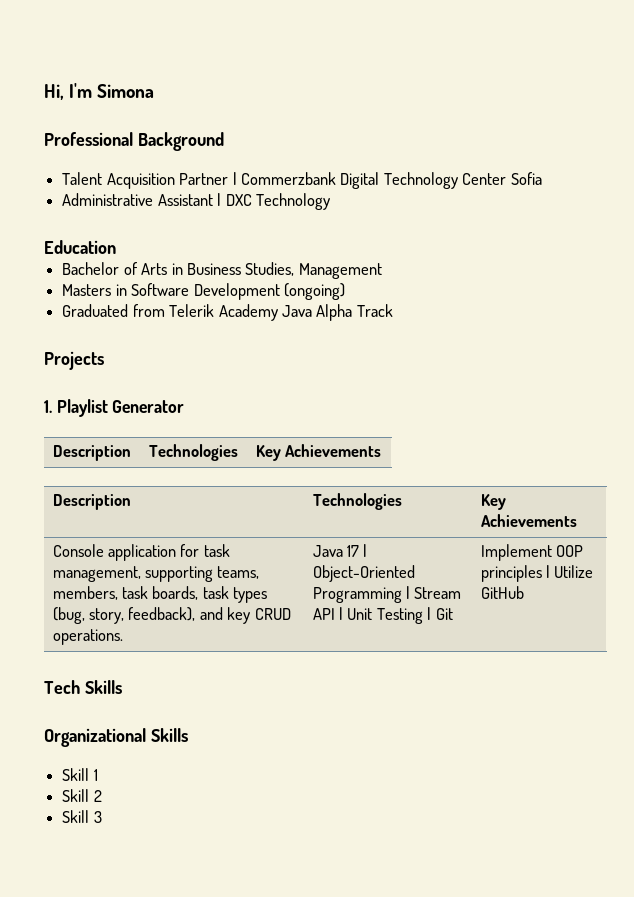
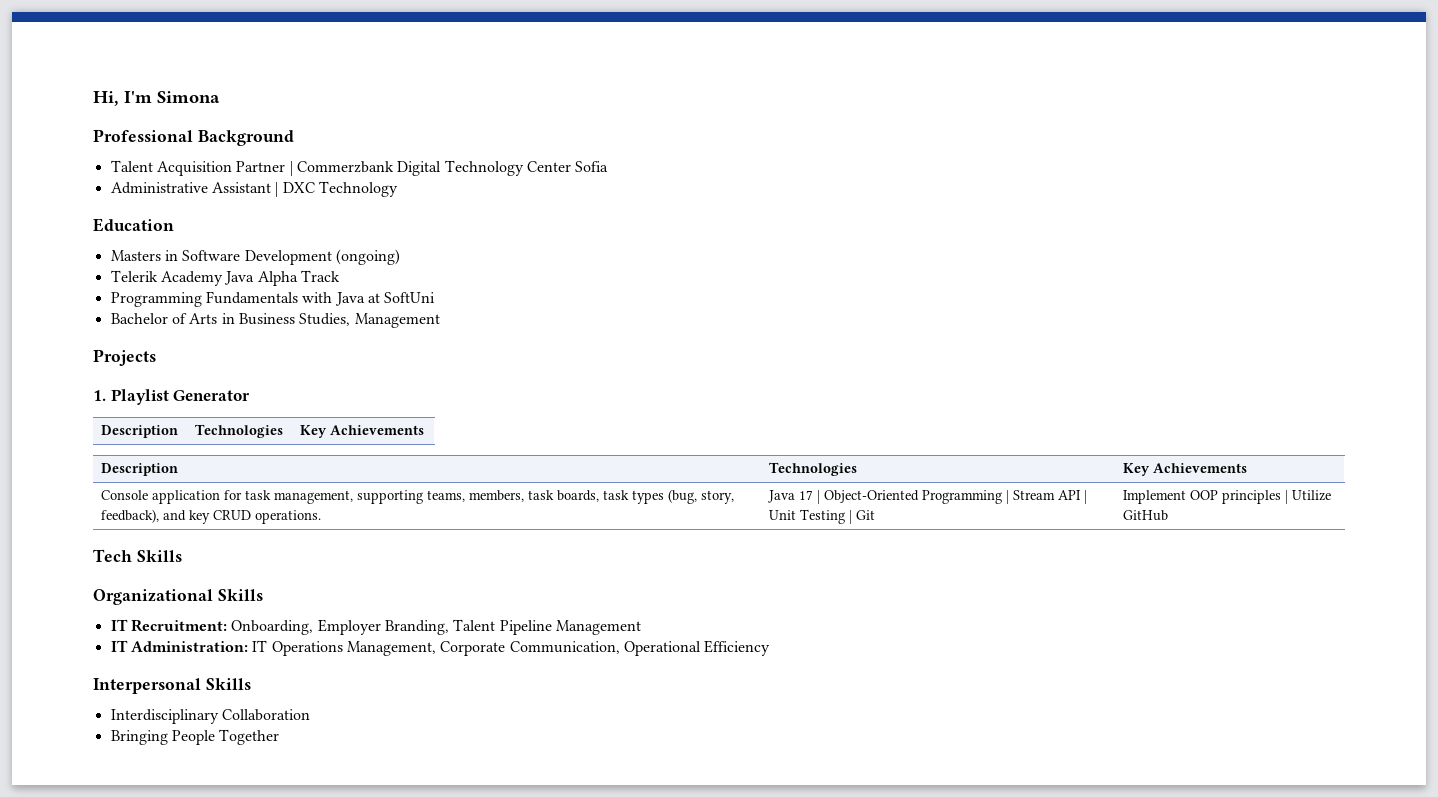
+ Masters in Software Development (ongoing)
+ Telerik Academy Java Alpha Track
+ Programming Fundamentals with Java at SoftUni
- Masters in Software Development (ongoing)
- Graduated from Telerik Academy Java Alpha Track
- Skill 1
- Skill 2
- Skill 3
+ IT Recruitment: Onboarding, Employer Branding, Talent Pipeline Management
+ IT Administration: IT Operations Management, Corporate Communication, Operational Efficiency
+ Interpersonal Skills
+ Interdisciplinary Collaboration
+ Bringing People Together

